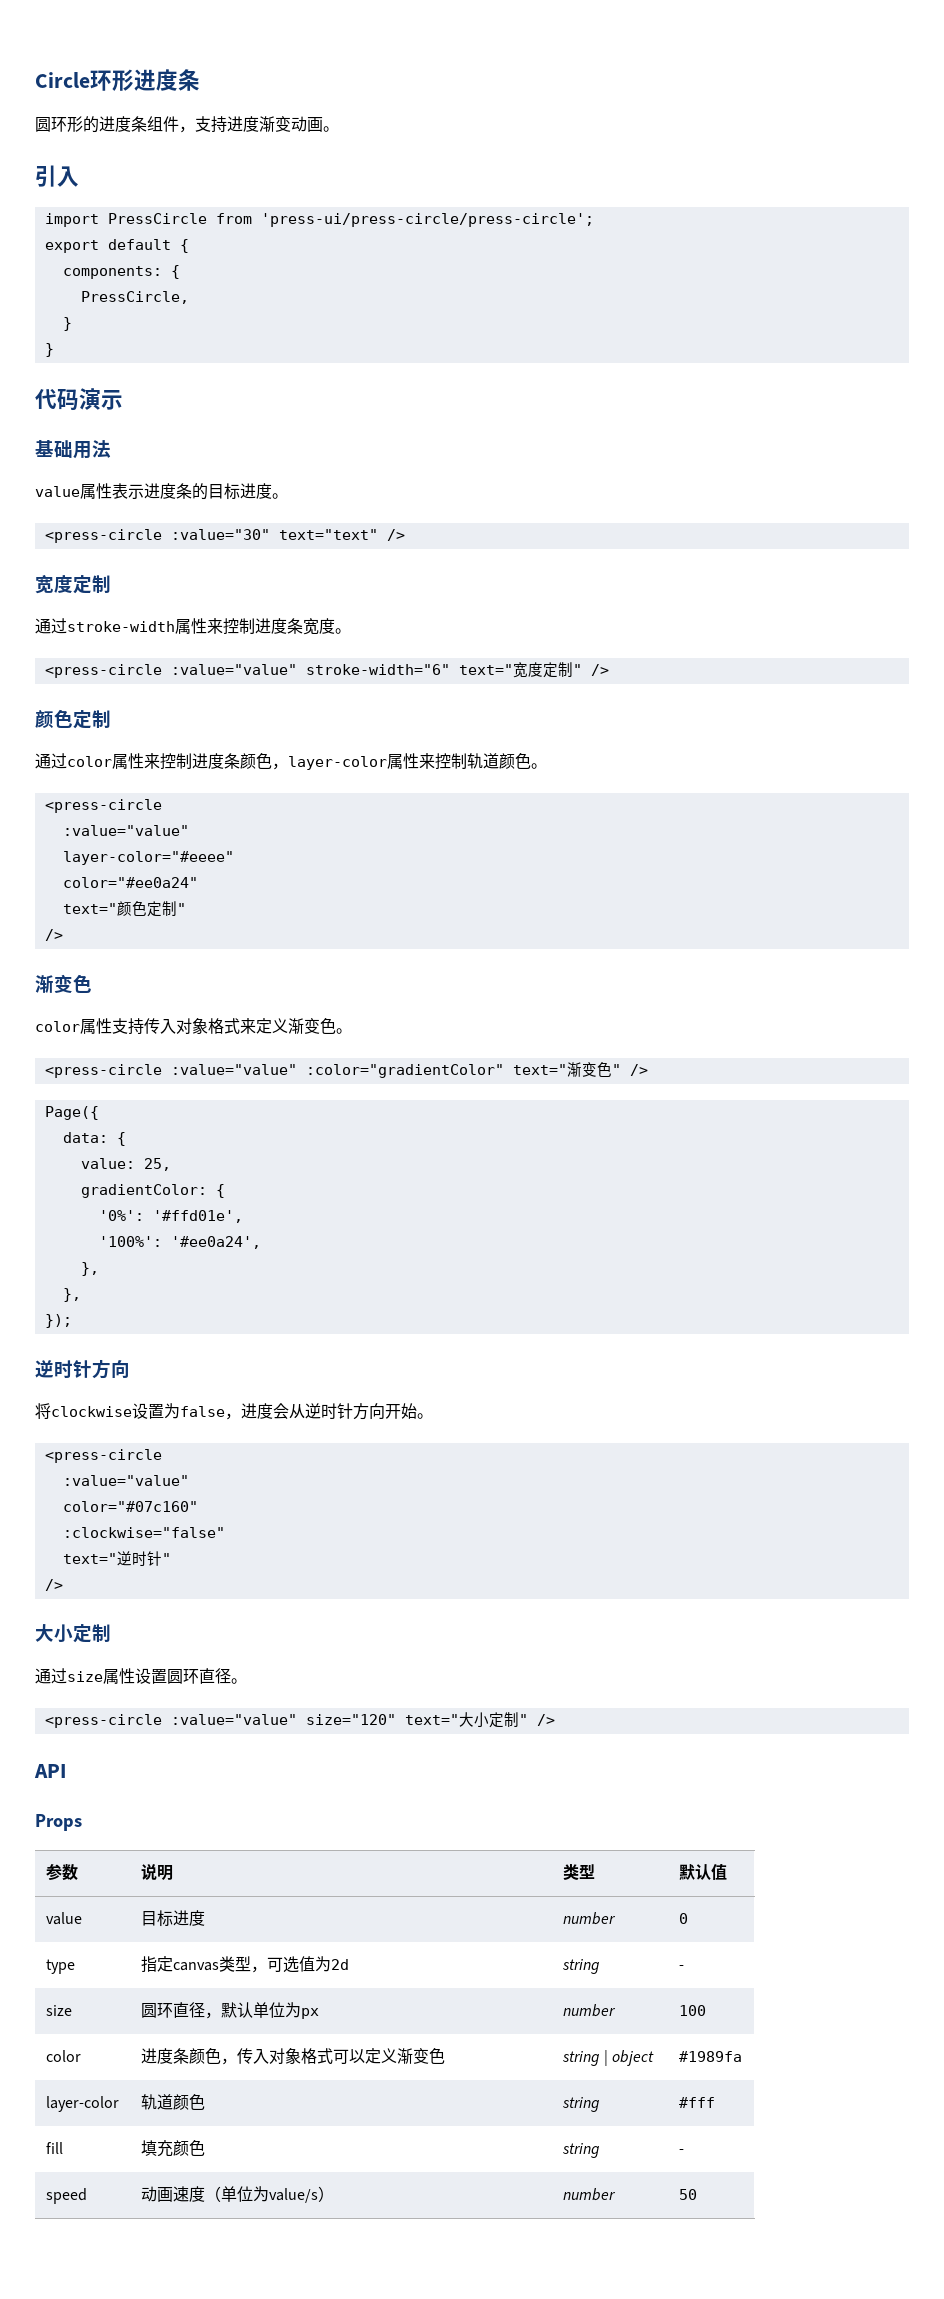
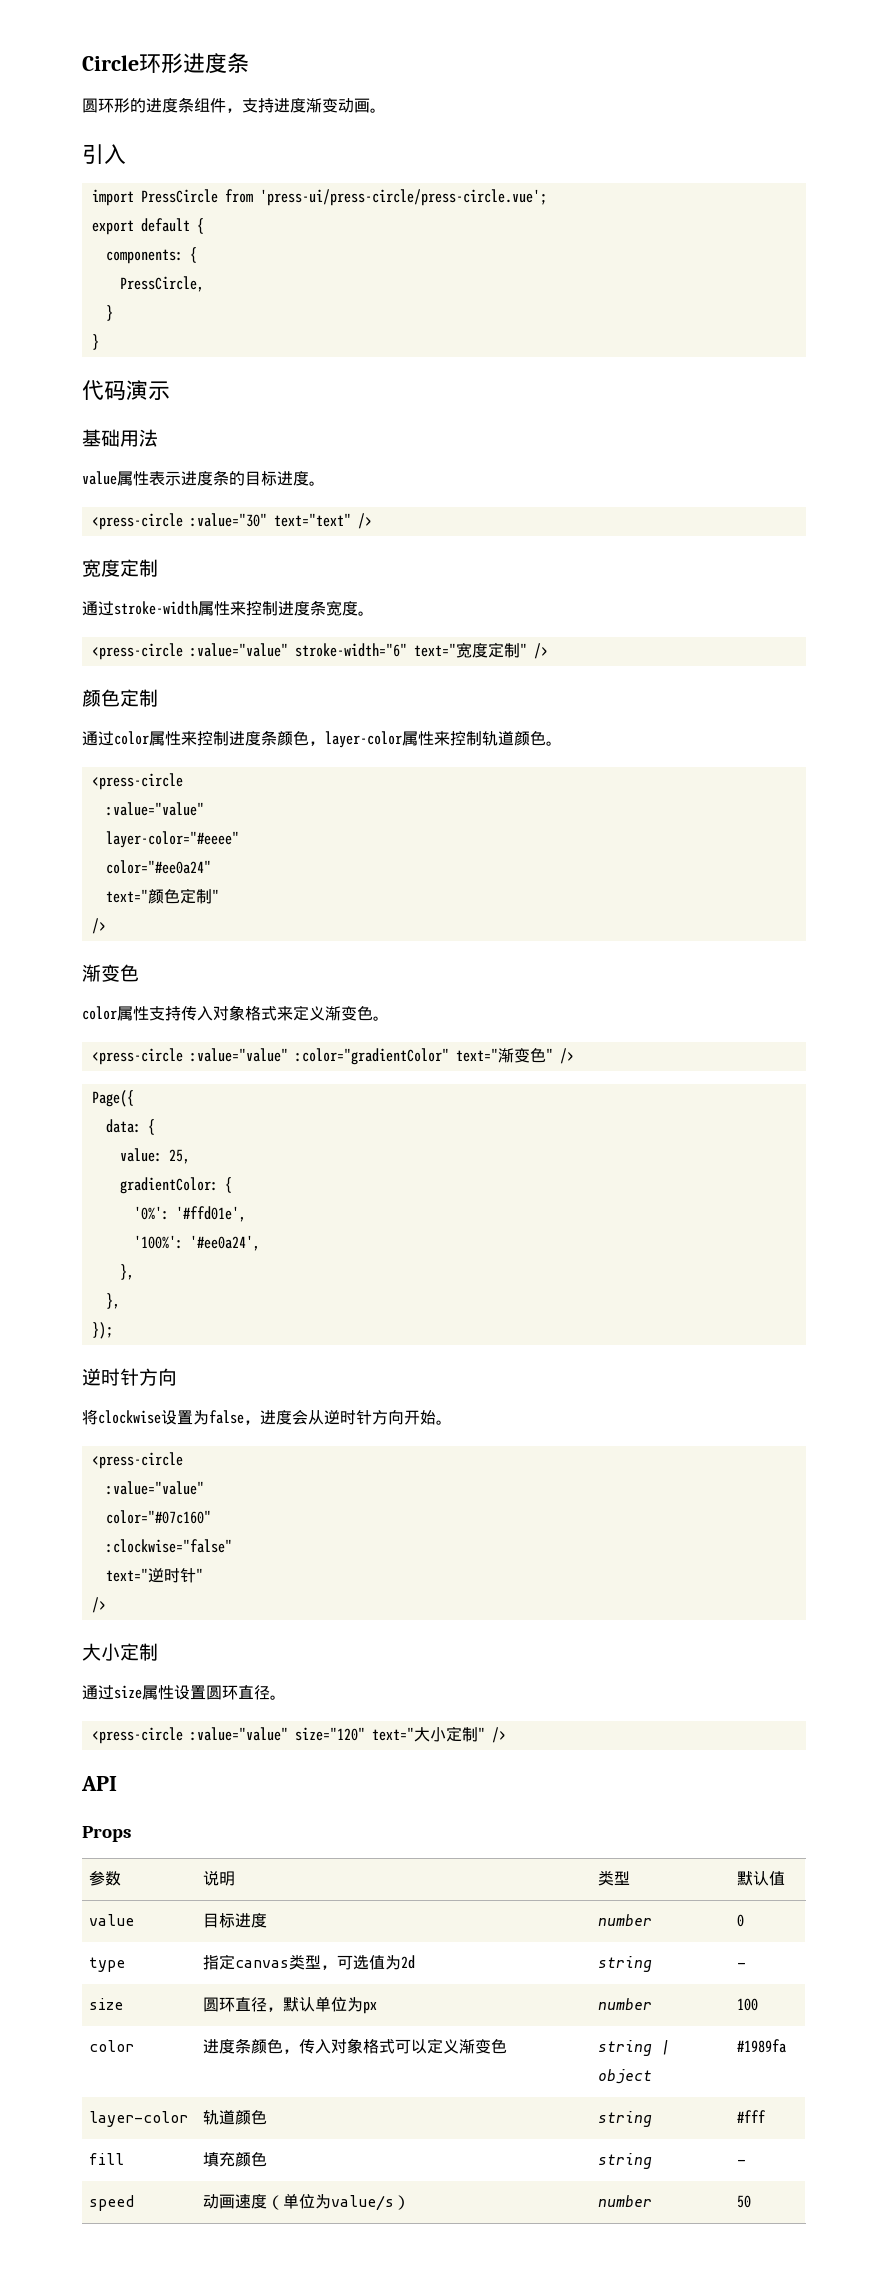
- import PressCircle from 'press-ui/press-circle/press-circle';
+ import PressCircle from 'press-ui/press-circle/press-circle.vue';

